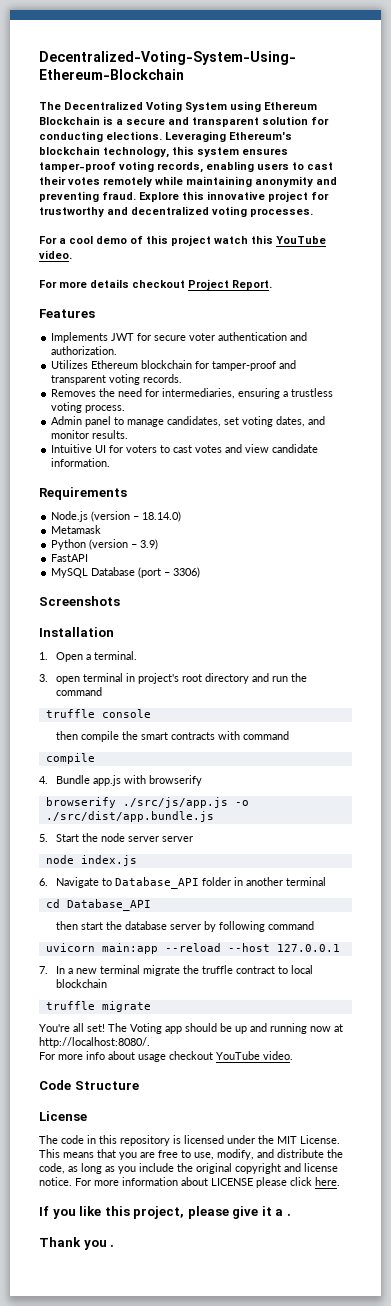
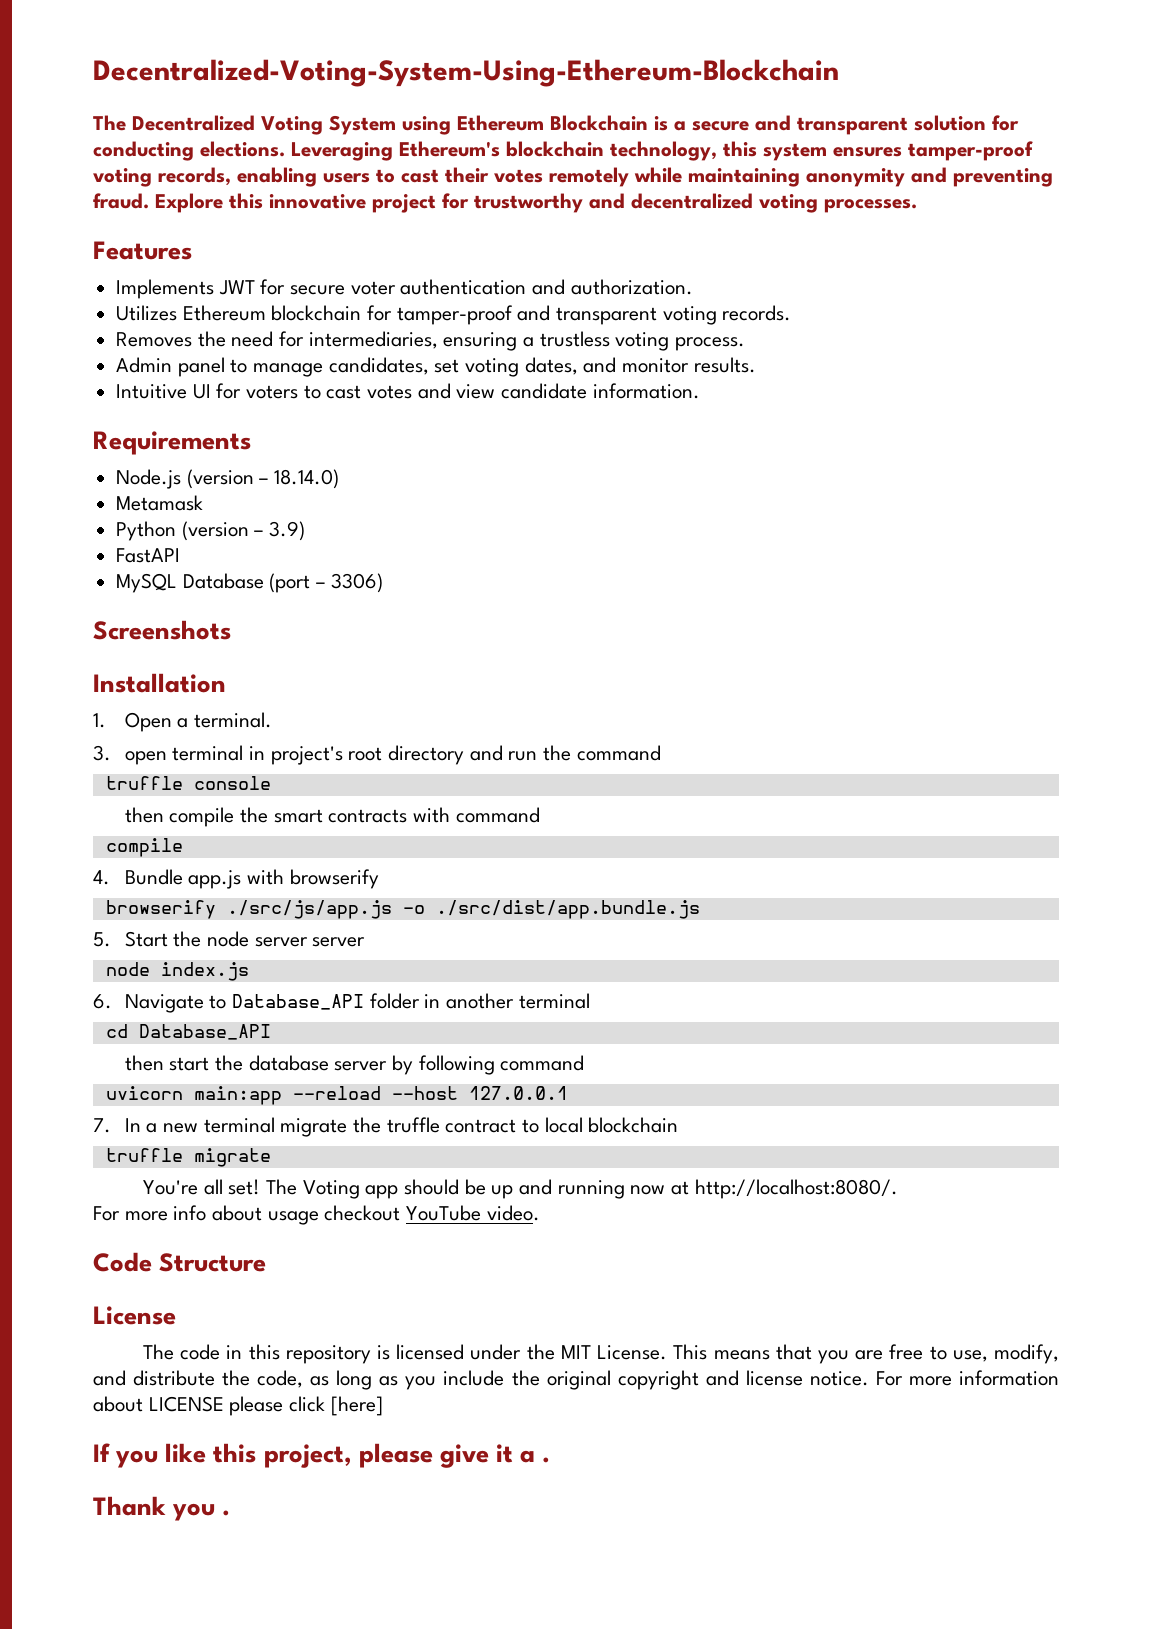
- For a cool demo of this project watch this YouTube video.
- For more details checkout Project Report.
- For more information about LICENSE please click here.
+ For more information about LICENSE please click [here]

